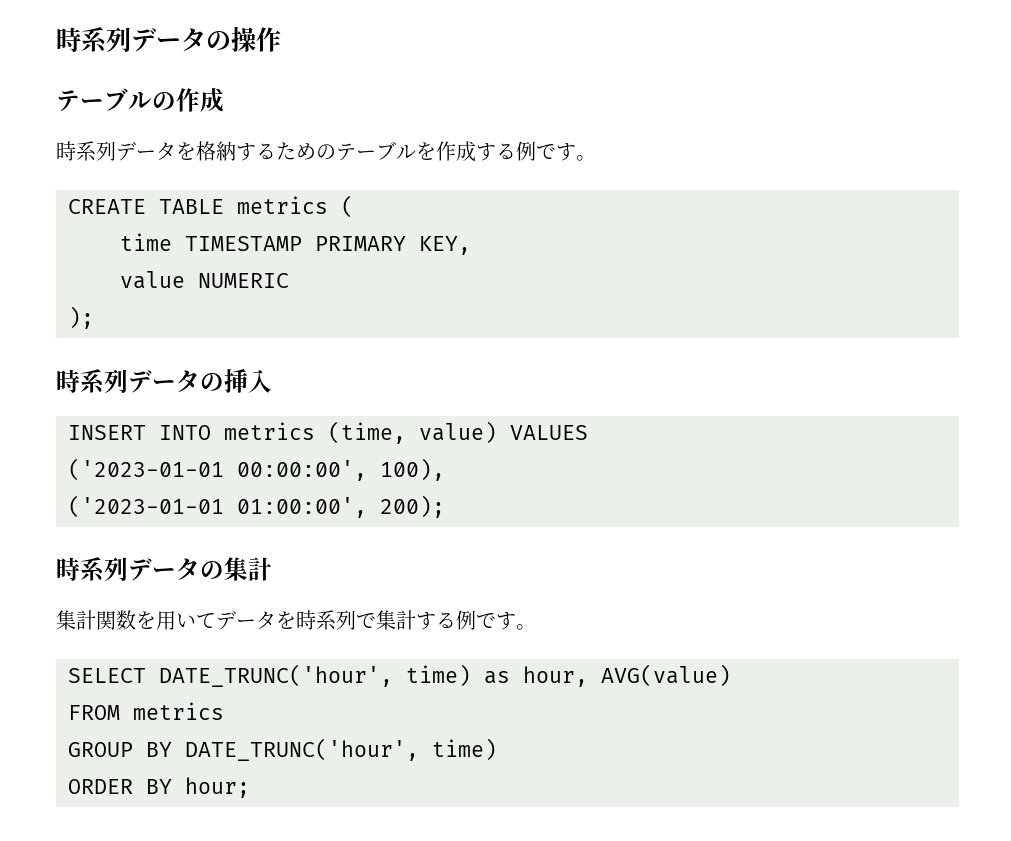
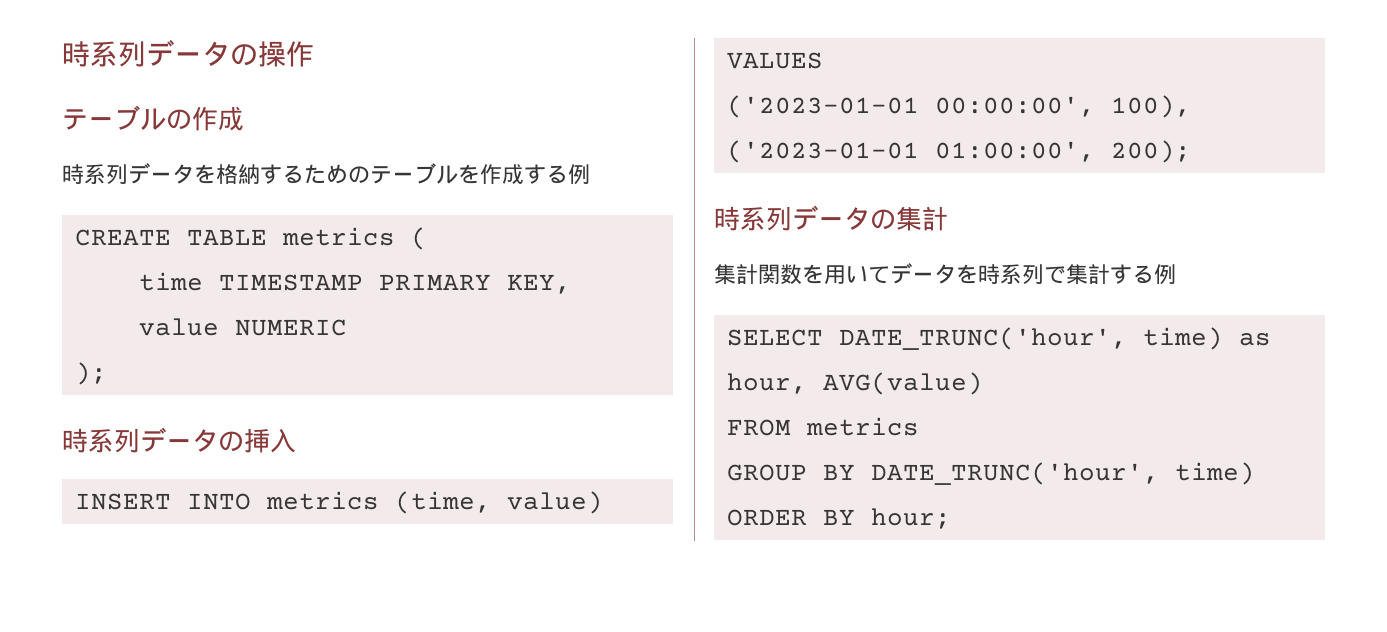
- 時系列データを格納するためのテーブルを作成する例です。
+ 時系列データを格納するためのテーブルを作成する例
- 集計関数を用いてデータを時系列で集計する例です。
+ 集計関数を用いてデータを時系列で集計する例

